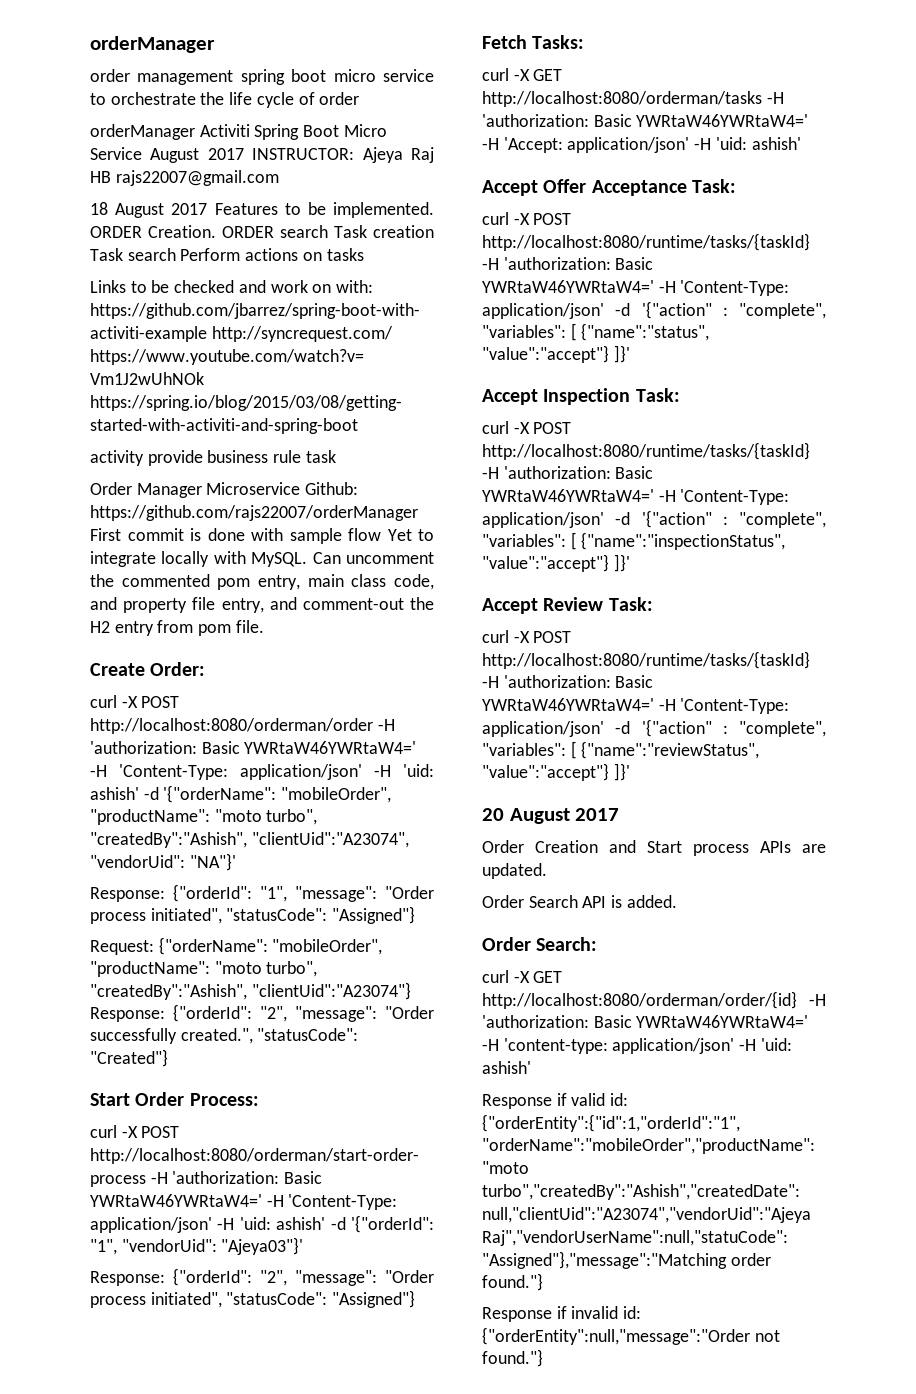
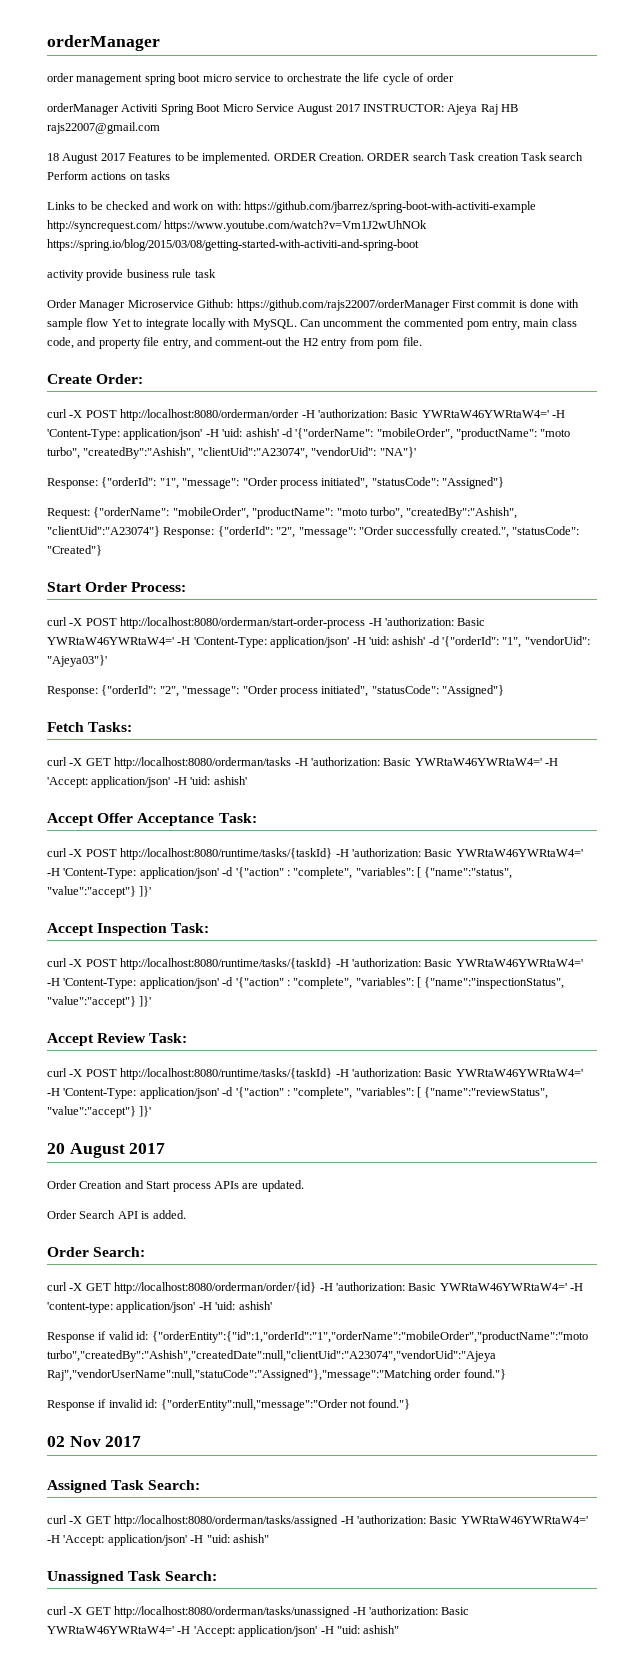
+ 02 Nov 2017
+ Assigned Task Search:
+ curl -X GET http://localhost:8080/orderman/tasks/assigned -H 'authorization: Basic YWRtaW46YWRtaW4=' -H 'Accept: application/json' -H "uid: ashish"
+ Unassigned Task Search:
+ curl -X GET http://localhost:8080/orderman/tasks/unassigned -H 'authorization: Basic YWRtaW46YWRtaW4=' -H 'Accept: application/json' -H "uid: ashish"

